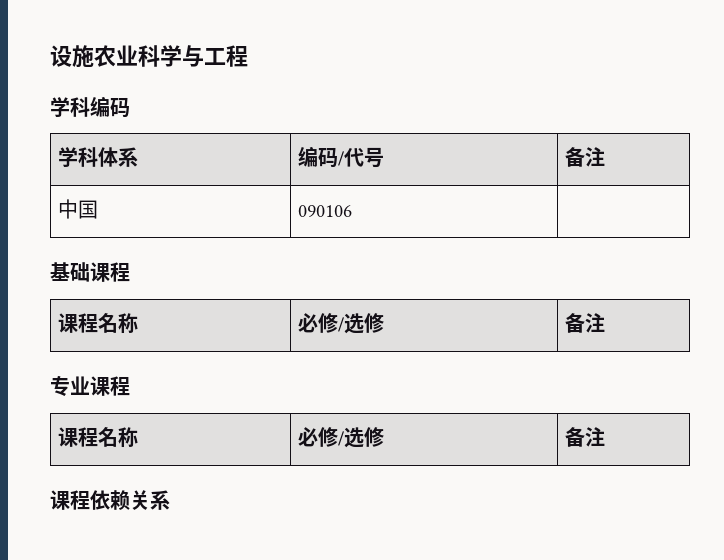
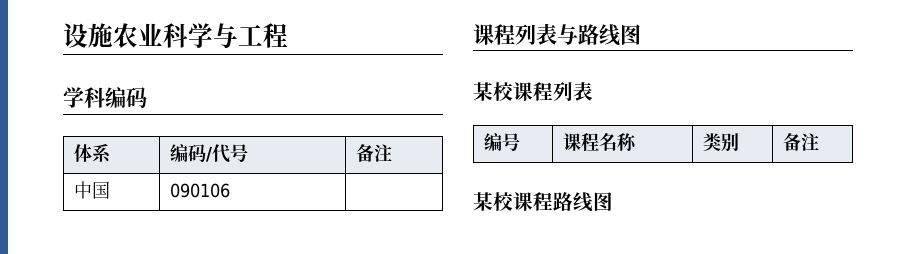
- 学科体系 | 编码/代号 | 备注
+ 体系 | 编码/代号 | 备注
- 基础课程
- 课程名称 | 必修/选修 | 备注
- 专业课程
- 课程名称 | 必修/选修 | 备注
- 课程依赖关系
+ 课程列表与路线图
+ 某校课程列表
+ 编号 | 课程名称 | 类别 | 备注
+ 某校课程路线图

